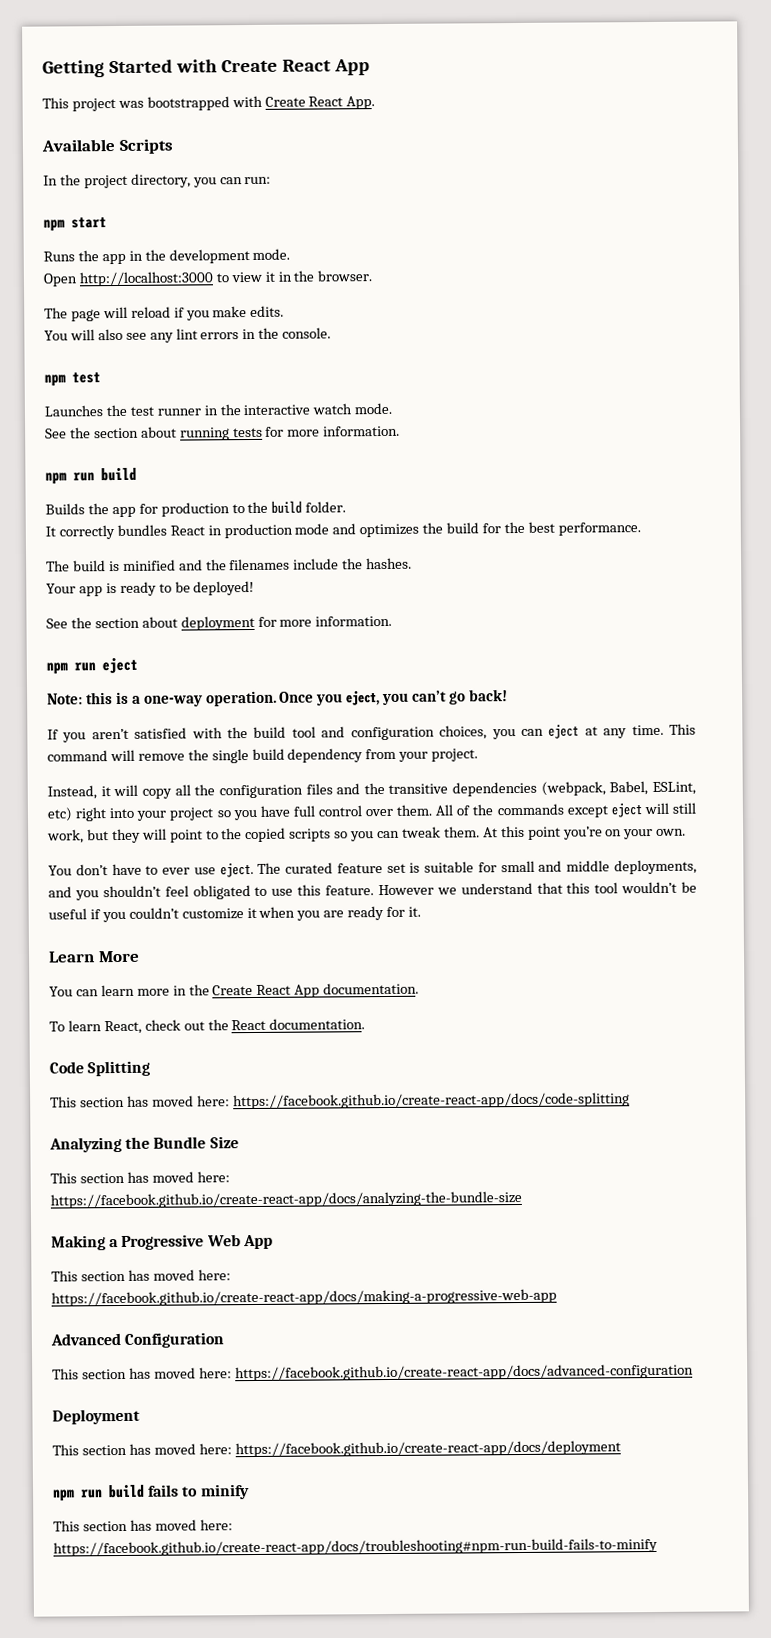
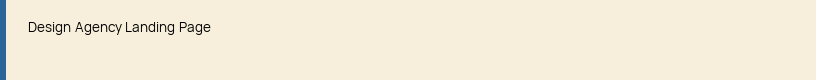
- Getting Started with Create React App
- This project was bootstrapped with Create React App.
- Available Scripts
- In the project directory, you can run:
- npm start
- Runs the app in the development mode.
- Open http://localhost:3000 to view it in the browser.
- The page will reload if you make edits.
- You will also see any lint errors in the console.
- npm test
- Launches the test runner in the interactive watch mode.
- See the section about running tests for more information.
- npm run build
- Builds the app for production to the build folder.
- It correctly bundles React in production mode and optimizes the build for the best performance.
- The build is minified and the filenames include the hashes.
- Your app is ready to be deployed!
- See the section about deployment for more information.
- npm run eject
- Note: this is a one-way operation. Once you eject, you can’t go back!
- If you aren’t satisfied with the build tool and configuration choices, you can eject at any time. This command will remove the single build dependency from your project.
- Instead, it will copy all the configuration files and the transitive dependencies (webpack, Babel, ESLint, etc) right into your project so you have full control over them. All of the commands except eject will still work, but they will point to the copied scripts so you can tweak them. At this point you’re on your own.
- You don’t have to ever use eject. The curated feature set is suitable for small and middle deployments, and you shouldn’t feel obligated to use this feature. However we understand that this tool wouldn’t be useful if you couldn’t customize it when you are ready for it.
- Learn More
- You can learn more in the Create React App documentation.
- To learn React, check out the React documentation.
- Code Splitting
- This section has moved here: https://facebook.github.io/create-react-app/docs/code-splitting
- Analyzing the Bundle Size
- This section has moved here: https://facebook.github.io/create-react-app/docs/analyzing-the-bundle-size
- Making a Progressive Web App
- This section has moved here: https://facebook.github.io/create-react-app/docs/making-a-progressive-web-app
- Advanced Configuration
- This section has moved here: https://facebook.github.io/create-react-app/docs/advanced-configuration
- Deployment
- This section has moved here: https://facebook.github.io/create-react-app/docs/deployment
- npm run build fails to minify
- This section has moved here: https://facebook.github.io/create-react-app/docs/troubleshooting#npm-run-build-fails-to-minify
+ Design Agency Landing Page

